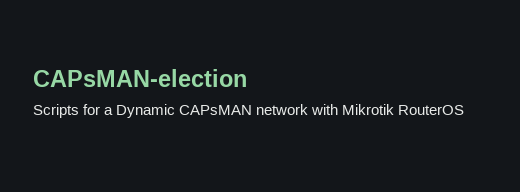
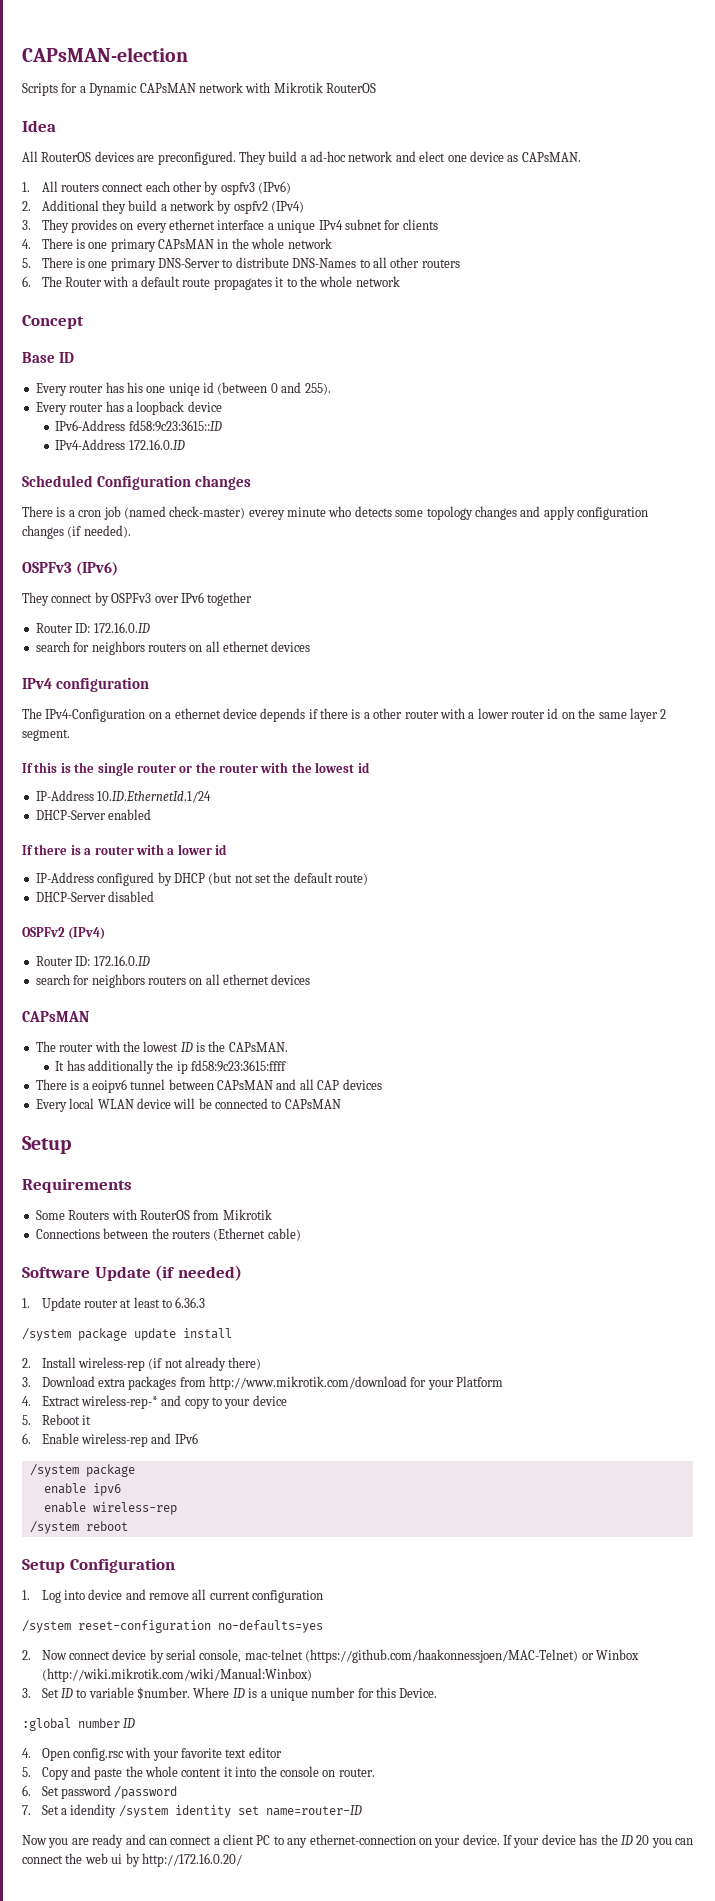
+ Idea
+ All RouterOS devices are preconfigured. They build a ad-hoc network and elect one device as CAPsMAN.
+ 1. All routers connect each other by ospfv3 (IPv6)
+ 2. Additional they build a network by ospfv2 (IPv4)
+ 3. They provides on every ethernet interface a unique IPv4 subnet for clients
+ 4. There is one primary CAPsMAN in the whole network
+ 5. There is one primary DNS-Server to distribute DNS-Names to all other routers
+ 6. The Router with a default route propagates it to the whole network
+ Concept
+ Base ID
+ Every router has his one uniqe id (between 0 and 255).
+ Every router has a loopback device
+ IPv6-Address fd58:9c23:3615::ID
+ IPv4-Address 172.16.0.ID
+ Scheduled Configuration changes
+ There is a cron job (named check-master) everey minute who detects some topology changes and apply configuration changes (if needed).
+ OSPFv3 (IPv6)
+ They connect by OSPFv3 over IPv6 together
+ Router ID: 172.16.0.ID
+ search for neighbors routers on all ethernet devices
+ IPv4 configuration
+ The IPv4-Configuration on a ethernet device depends if there is a other router with a lower router id on the same layer 2 segment.
+ If this is the single router or the router with the lowest id
+ IP-Address 10.ID.EthernetId.1/24
+ DHCP-Server enabled
+ If there is a router with a lower id
+ IP-Address configured by DHCP (but not set the default route)
+ DHCP-Server disabled
+ OSPFv2 (IPv4)
+ Router ID: 172.16.0.ID
+ search for neighbors routers on all ethernet devices
+ CAPsMAN
+ The router with the lowest ID is the CAPsMAN.
+ It has additionally the ip fd58:9c23:3615:ffff
+ There is a eoipv6 tunnel between CAPsMAN and all CAP devices
+ Every local WLAN device will be connected to CAPsMAN
+ Setup
+ Requirements
+ Some Routers with RouterOS from Mikrotik
+ Connections between the routers (Ethernet cable)
+ Software Update (if needed)
+ 1. Update router at least to 6.36.3
+ /system package update install
+ 2. Install wireless-rep (if not already there)
+ 3. Download extra packages from http://www.mikrotik.com/download for your Platform
+ 4. Extract wireless-rep-* and copy to your device
+ 5. Reboot it
+ 6. Enable wireless-rep and IPv6
+ /system package
+ enable ipv6
+ enable wireless-rep
+ /system reboot
+ Setup Configuration
+ 1. Log into device and remove all current configuration
+ /system reset-configuration no-defaults=yes
+ 2. Now connect device by serial console, mac-telnet (https://github.com/haakonnessjoen/MAC-Telnet) or Winbox (http://wiki.mikrotik.com/wiki/Manual:Winbox)
+ 3. Set ID to variable $number. Where ID is a unique number for this Device.
+ :global number ID
+ 4. Open config.rsc with your favorite text editor
+ 5. Copy and paste the whole content it into the console on router.
+ 6. Set password /password
+ 7. Set a idendity /system identity set name=router-ID
+ Now you are ready and can connect a client PC to any ethernet-connection on your device. If your device has the ID 20 you can connect the web ui by http://172.16.0.20/

